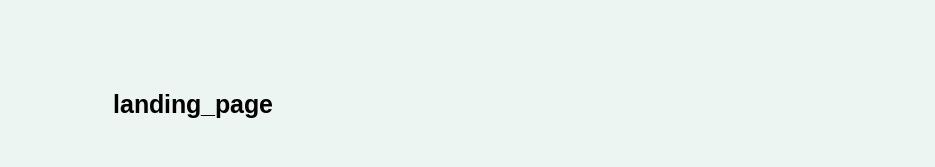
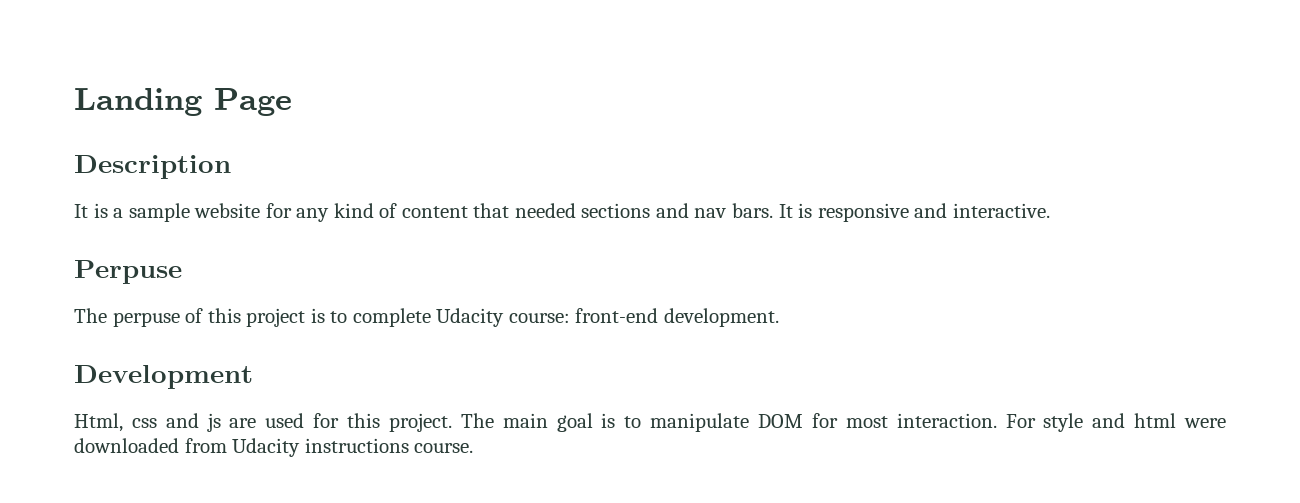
- landing_page
+ Landing Page
+ Description
+ It is a sample website for any kind of content that needed sections and nav bars. It is responsive and interactive.
+ Perpuse
+ The perpuse of this project is to complete Udacity course: front-end development.
+ Development
+ Html, css and js are used for this project. The main goal is to manipulate DOM for most interaction. For style and html were downloaded from Udacity instructions course.

